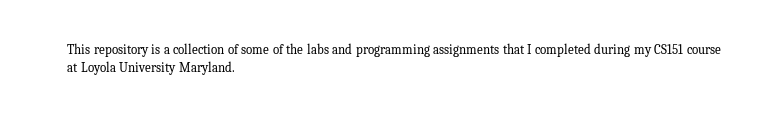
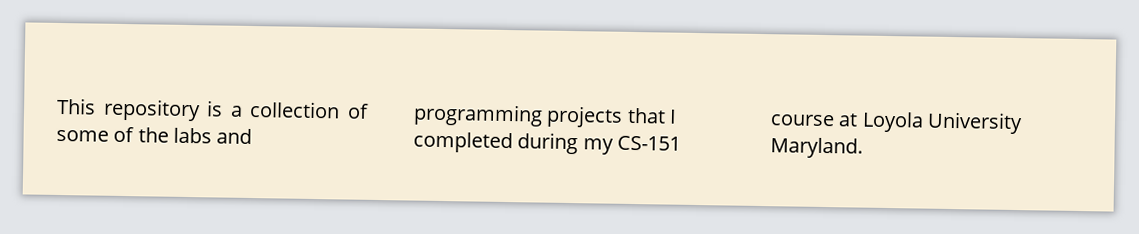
- This repository is a collection of some of the labs and programming assignments that I completed during my CS151 course at Loyola University Maryland.
+ This repository is a collection of some of the labs and programming projects that I completed during my CS-151 course at Loyola University Maryland.

